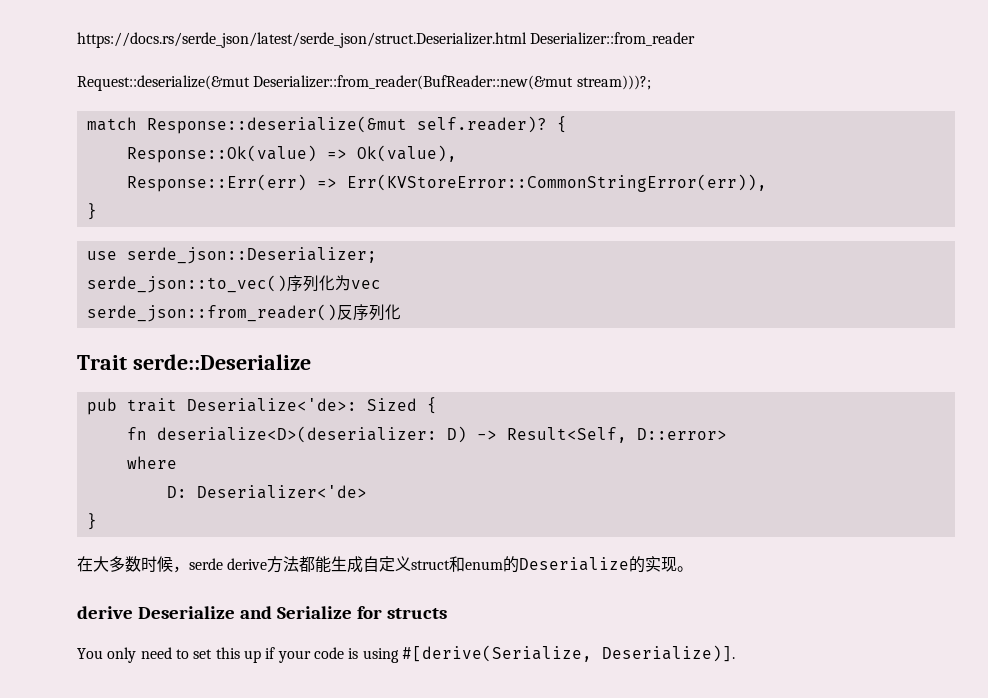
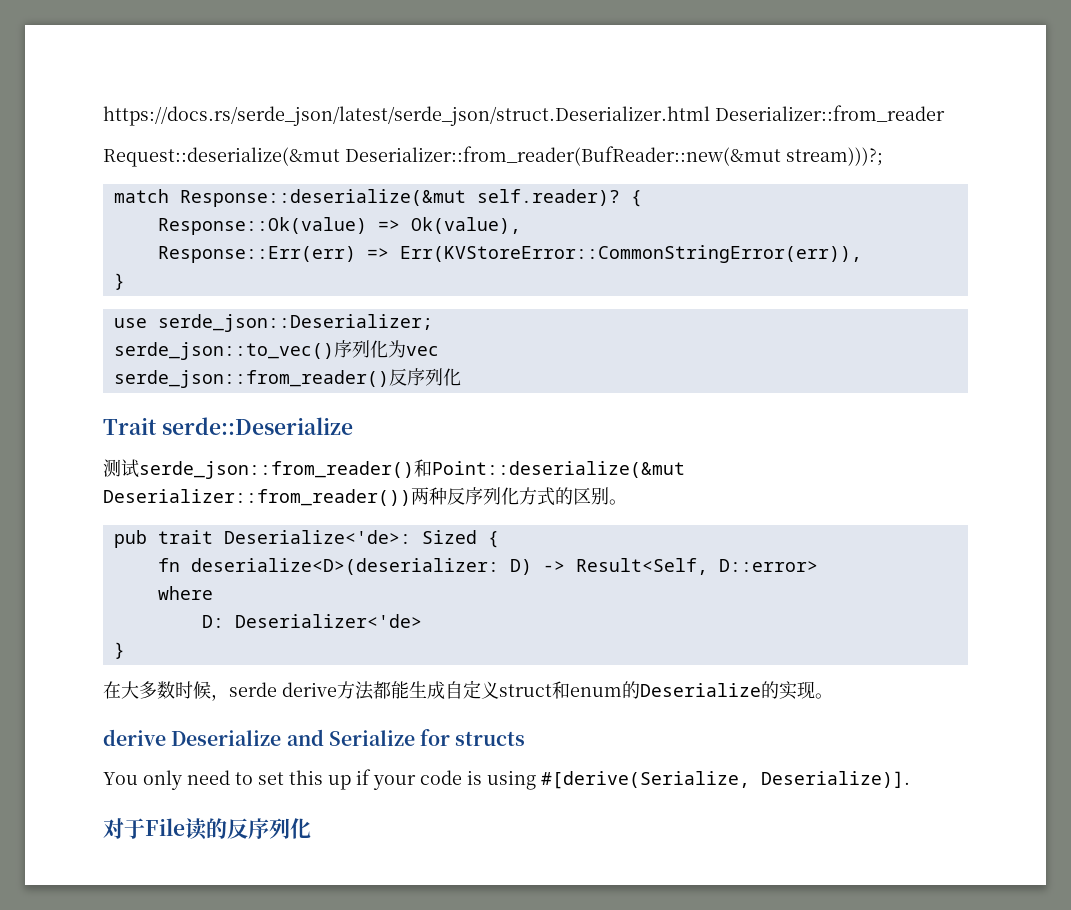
+ 测试serde_json::from_reader()和Point::deserialize(&mut Deserializer::from_reader())两种反序列化方式的区别。
+ 对于File读的反序列化

